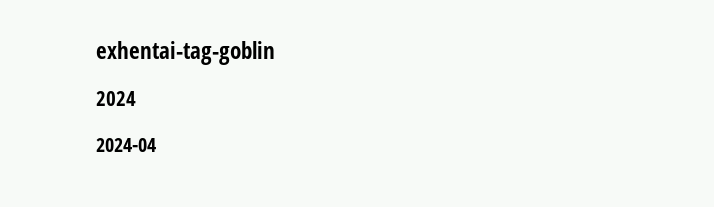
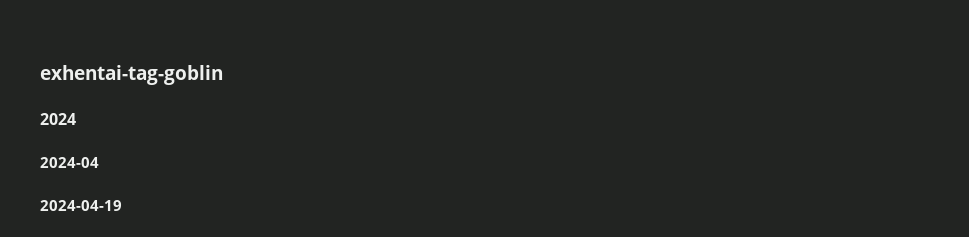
+ 2024-04-19

